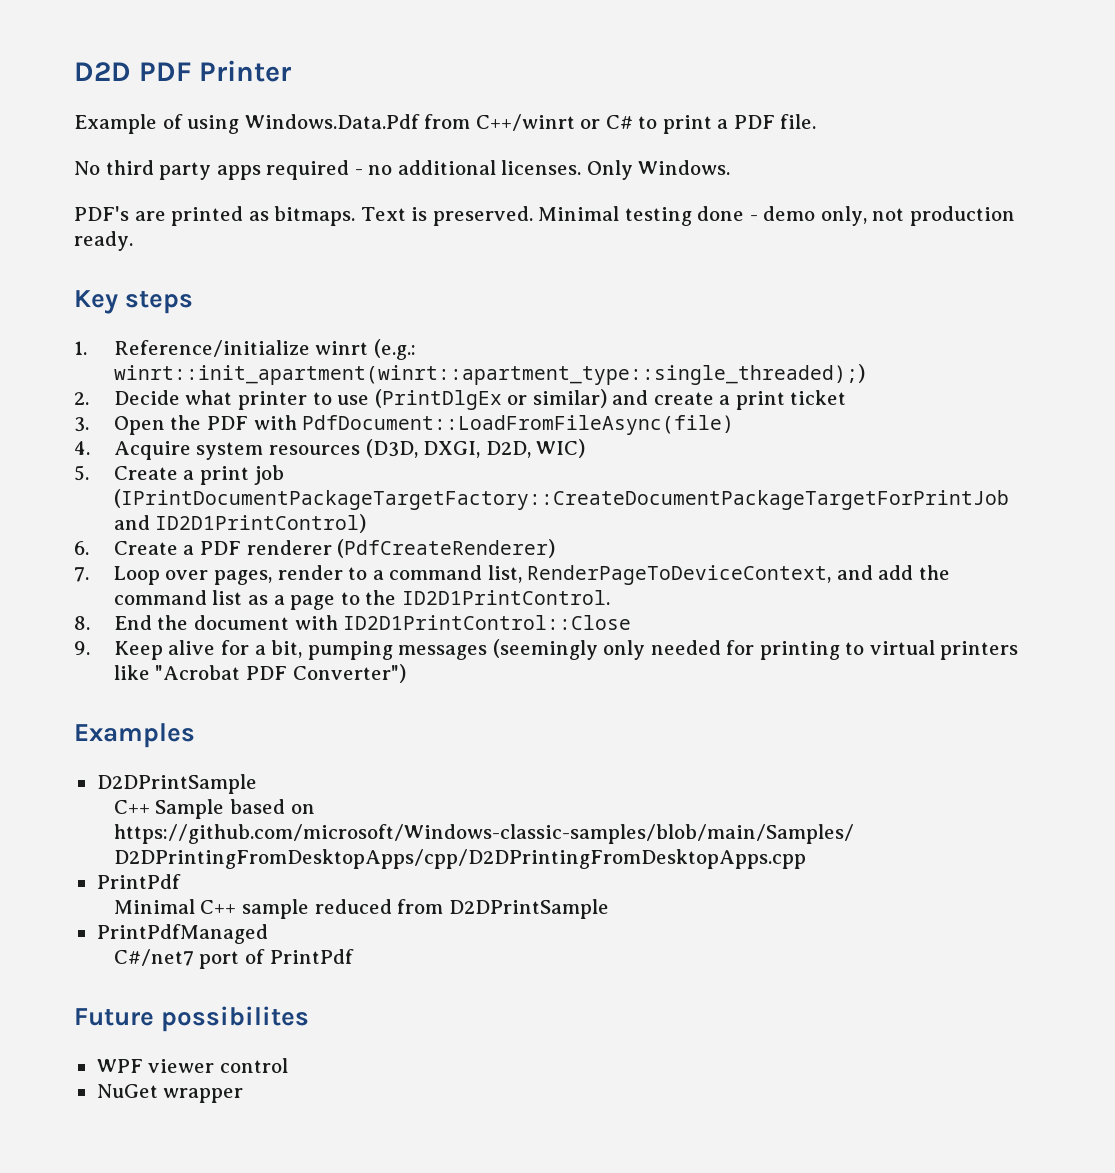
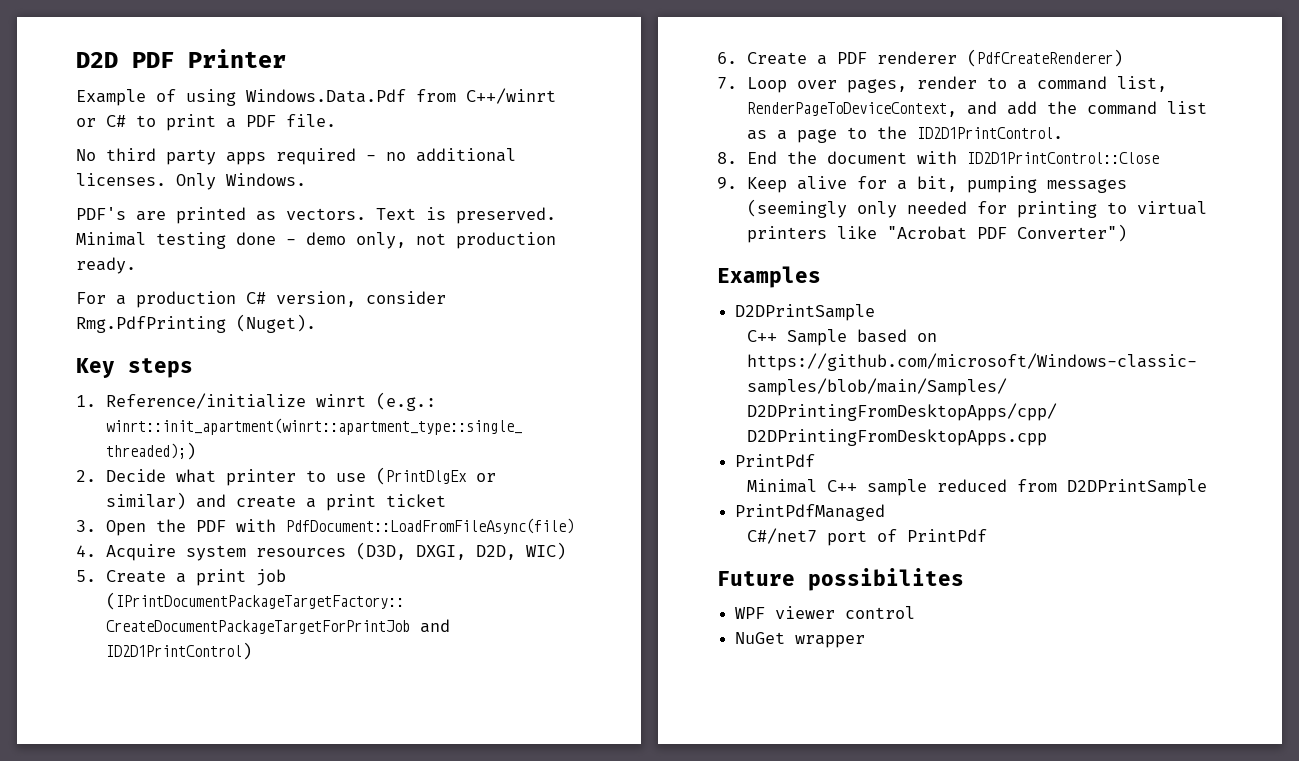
- PDF's are printed as bitmaps.
+ PDF's are printed as vectors.
+ For a production C# version, consider Rmg.PdfPrinting (Nuget).

